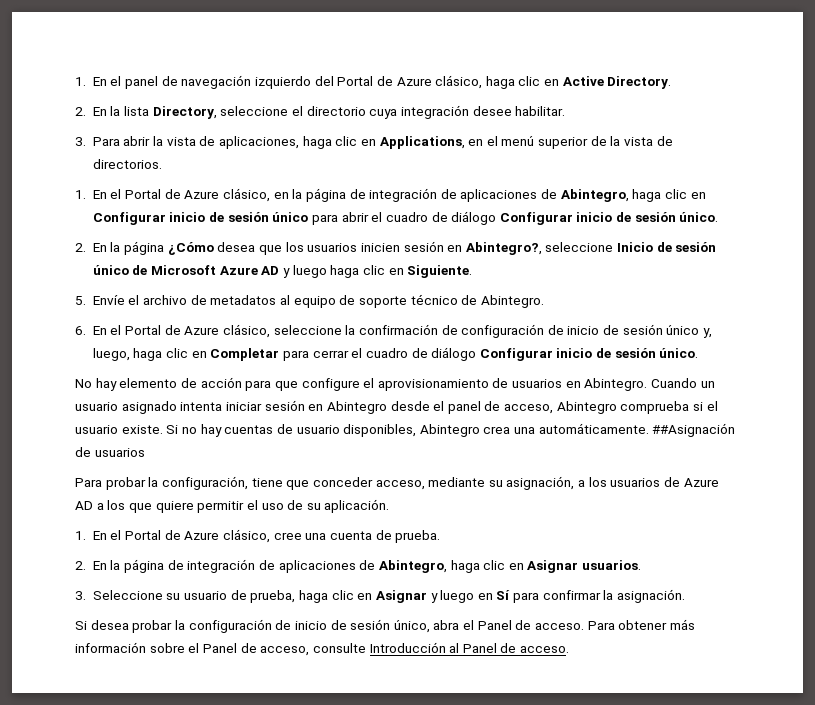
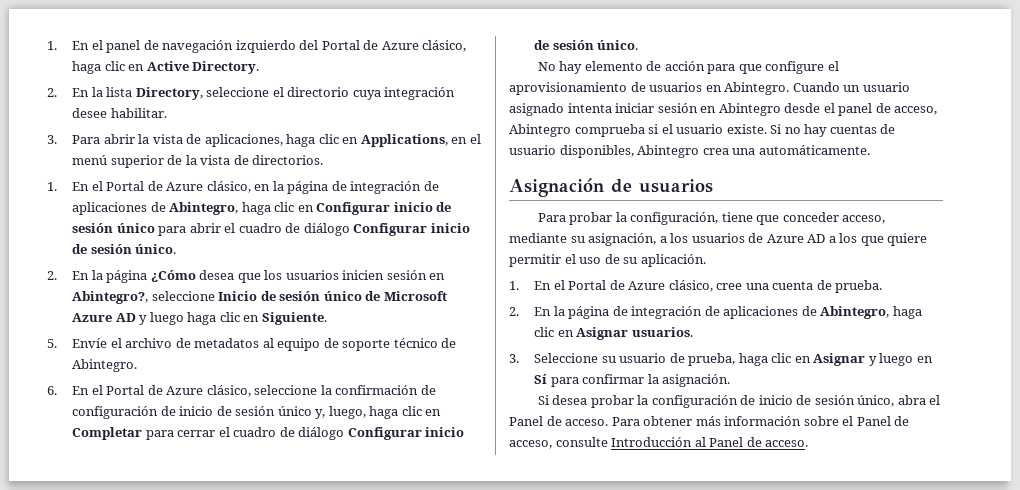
- Si no hay cuentas de usuario disponibles, Abintegro crea una automáticamente. ##Asignación de usuarios
+ Si no hay cuentas de usuario disponibles, Abintegro crea una automáticamente.
+ Asignación de usuarios

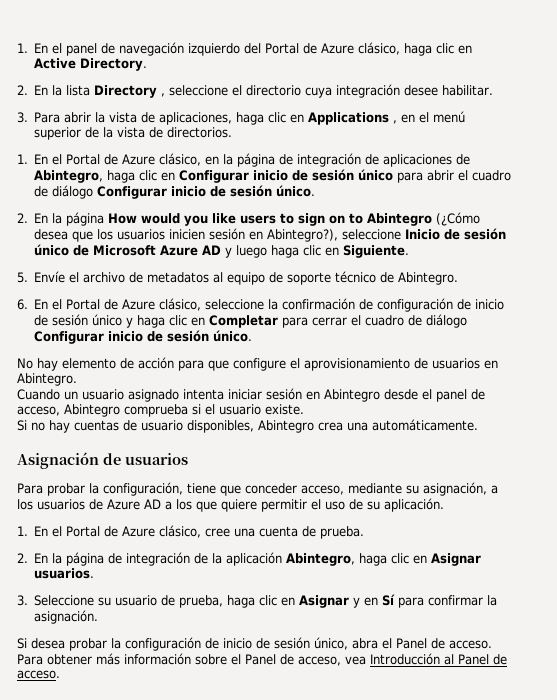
- 2. En la lista Directory, seleccione el directorio cuya integración desee habilitar.
+ 2. En la lista Directory , seleccione el directorio cuya integración desee habilitar.
- 3. Para abrir la vista de aplicaciones, haga clic en Applications, en el menú superior de la vista de directorios.
+ 3. Para abrir la vista de aplicaciones, haga clic en Applications , en el menú superior de la vista de directorios.
- 2. En la página ¿Cómo desea que los usuarios inicien sesión en Abintegro?, seleccione Inicio de sesión único de Microsoft Azure AD y luego haga clic en Siguiente.
+ 2. En la página How would you like users to sign on to Abintegro (¿Cómo desea que los usuarios inicien sesión en Abintegro?), seleccione Inicio de sesión único de Microsoft Azure AD y luego haga clic en Siguiente.
- 6. En el Portal de Azure clásico, seleccione la confirmación de configuración de inicio de sesión único y, luego, haga clic en Completar para cerrar el cuadro de diálogo Configurar inicio de sesión único.
+ 6. En el Portal de Azure clásico, seleccione la confirmación de configuración de inicio de sesión único y haga clic en Completar para cerrar el cuadro de diálogo Configurar inicio de sesión único.
- No hay elemento de acción para que configure el aprovisionamiento de usuarios en Abintegro. Cuando un usuario asignado intenta iniciar sesión en Abintegro desde el panel de acceso, Abintegro comprueba si el usuario existe. Si no hay cuentas de usuario disponibles, Abintegro crea una automáticamente.
+ No hay elemento de acción para que configure el aprovisionamiento de usuarios en Abintegro.
+ Cuando un usuario asignado intenta iniciar sesión en Abintegro desde el panel de acceso, Abintegro comprueba si el usuario existe.
+ Si no hay cuentas de usuario disponibles, Abintegro crea una automáticamente.
- 2. En la página de integración de aplicaciones de Abintegro, haga clic en Asignar usuarios.
+ 2. En la página de integración de la aplicación Abintegro, haga clic en Asignar usuarios.
- 3. Seleccione su usuario de prueba, haga clic en Asignar y luego en Sí para confirmar la asignación.
+ 3. Seleccione su usuario de prueba, haga clic en Asignar y en Sí para confirmar la asignación.
- Para obtener más información sobre el Panel de acceso, consulte Introducción al Panel de acceso.
+ Para obtener más información sobre el Panel de acceso, vea Introducción al Panel de acceso.

